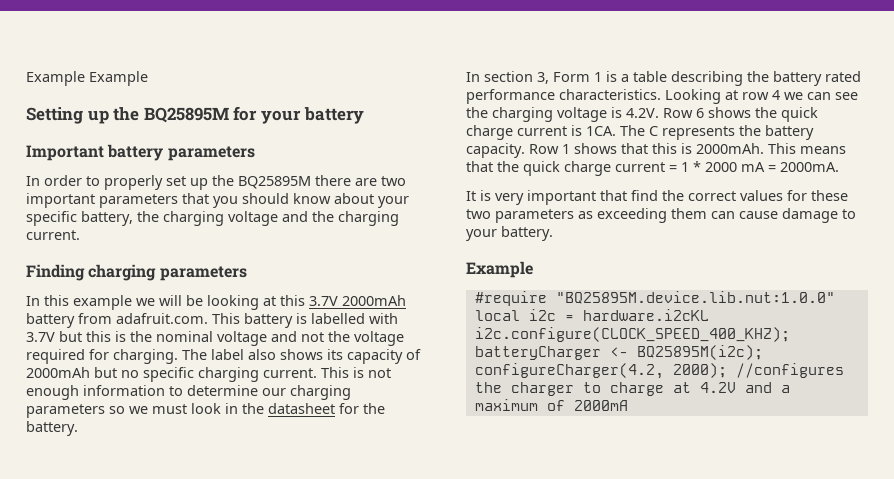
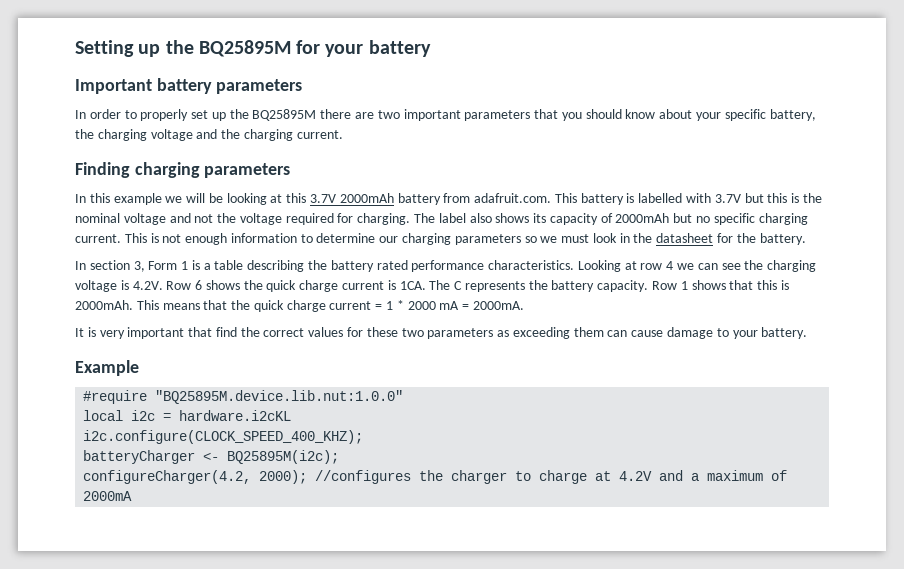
- Example Example

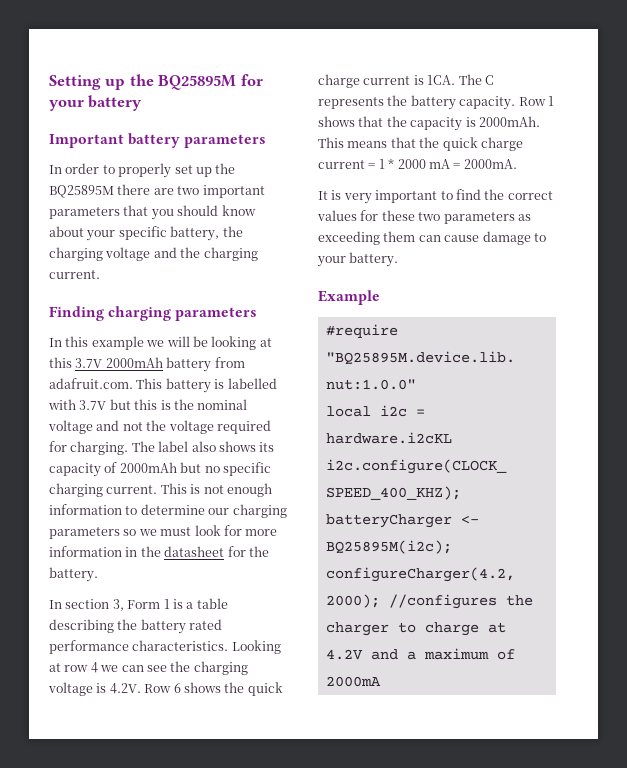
- This is not enough information to determine our charging parameters so we must look in the datasheet for the battery.
+ This is not enough information to determine our charging parameters so we must look for more information in the datasheet for the battery.
- Row 1 shows that this is 2000mAh.
+ Row 1 shows that the capacity is 2000mAh.
- It is very important that find the correct values for these two parameters as exceeding them can cause damage to your battery.
+ It is very important to find the correct values for these two parameters as exceeding them can cause damage to your battery.

